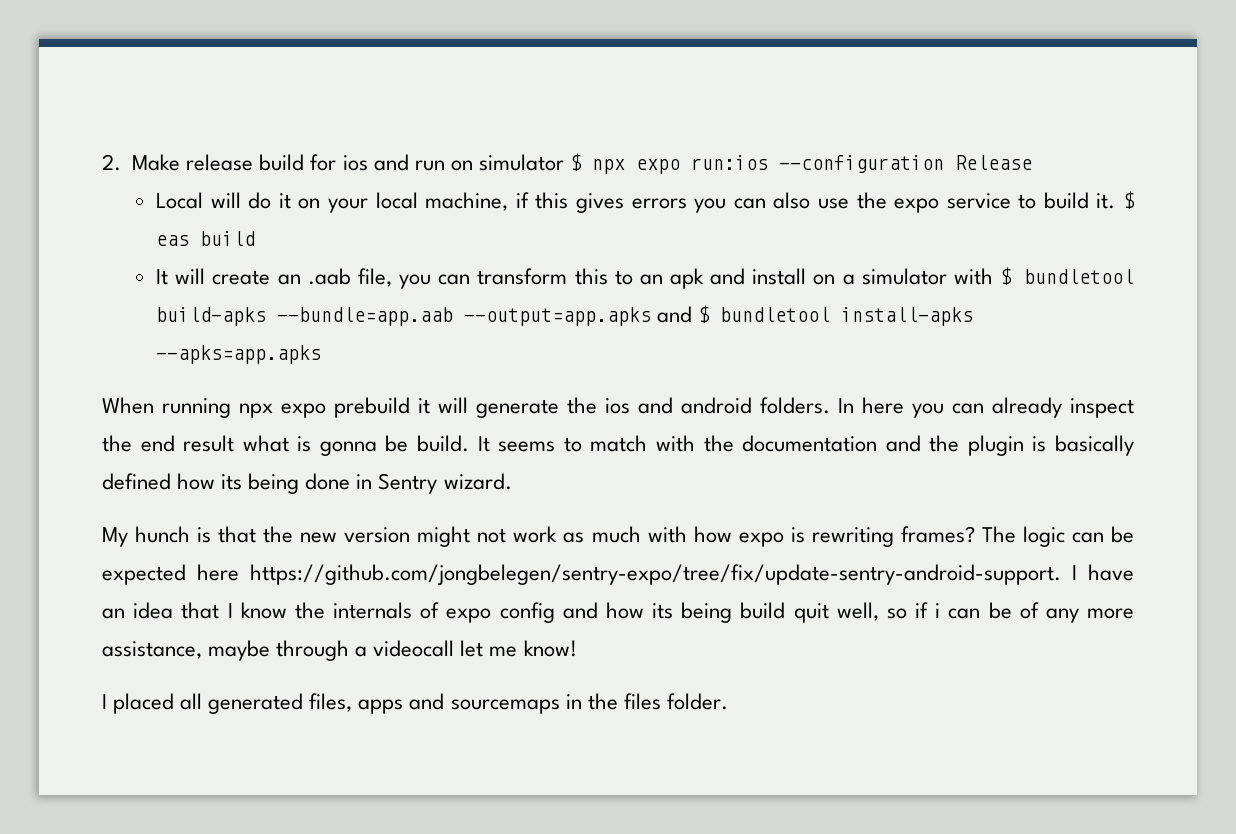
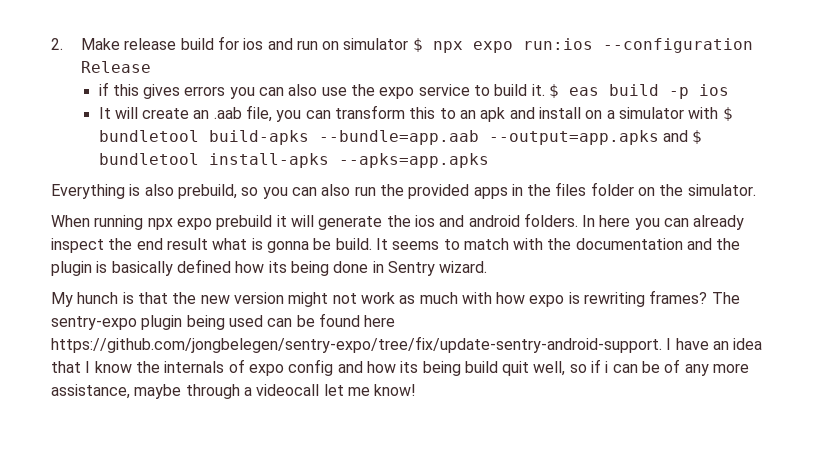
- Local will do it on your local machine, if this gives errors you can also use the expo service to build it.
+ if this gives errors you can also use the expo service to build it.
- $ eas build
+ $ eas build -p ios
+ Everything is also prebuild, so you can also run the provided apps in the files folder on the simulator.
- The logic can be expected here https://github.com/jongbelegen/sentry-expo/tree/fix/update-sentry-android-support. I have an idea that I know the internals of expo config and how its being build quit well, so if i can be of any more assistance, maybe through a videocall let me know!
+ The sentry-expo plugin being used can be found here https://github.com/jongbelegen/sentry-expo/tree/fix/update-sentry-android-support. I have an idea that I know the internals of expo config and how its being build quit well, so if i can be of any more assistance, maybe through a videocall let me know!
- I placed all generated files, apps and sourcemaps in the files folder.

